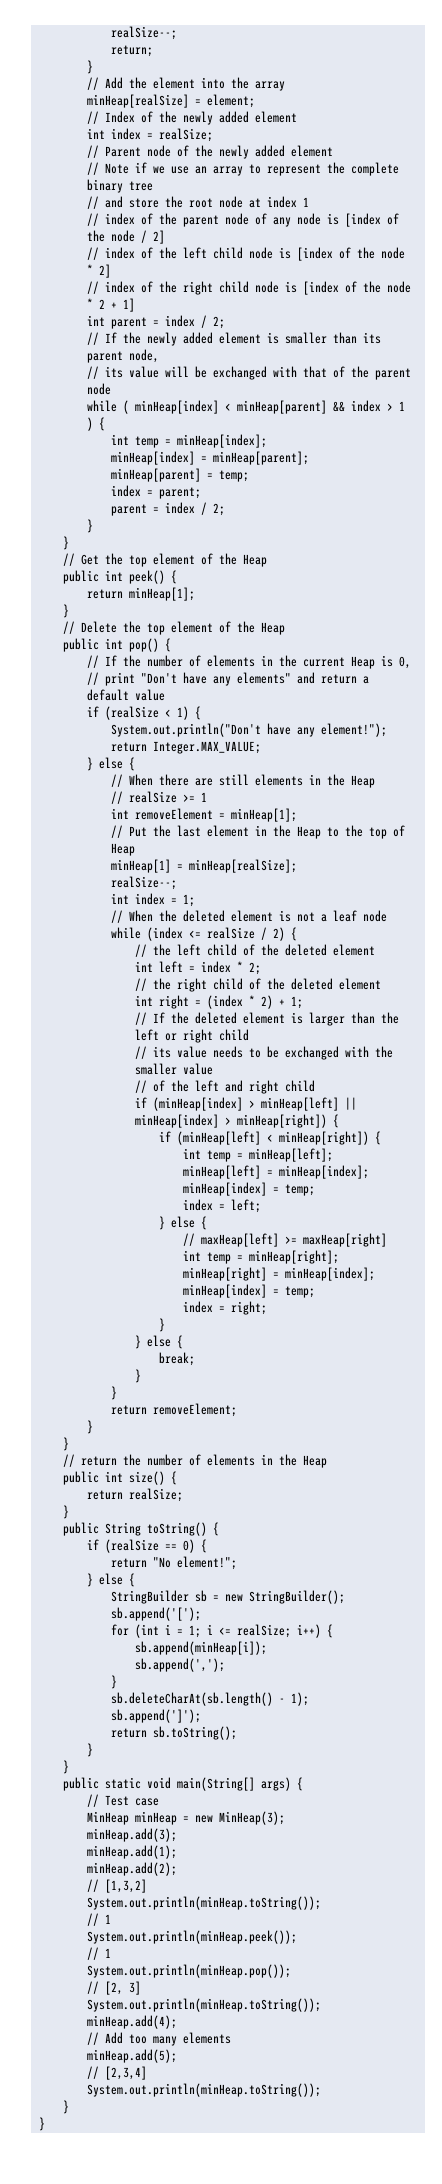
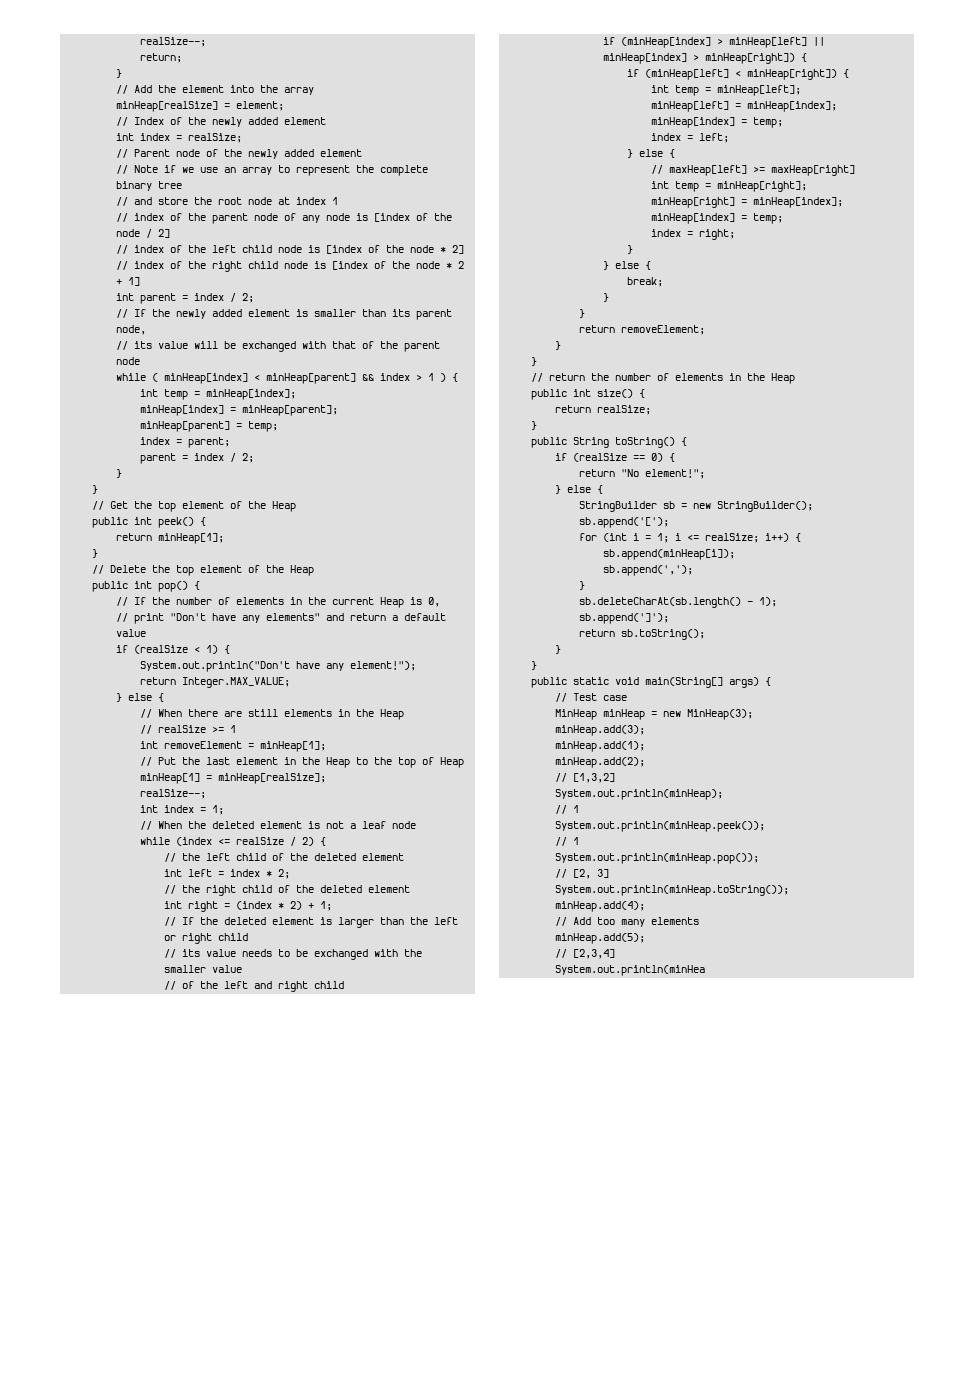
  // [1,3,2]
- System.out.println(minHeap.toString());
+ System.out.println(minHeap);
  // [2,3,4]
- System.out.println(minHeap.toString());
- }
- }
+ System.out.println(minHea

